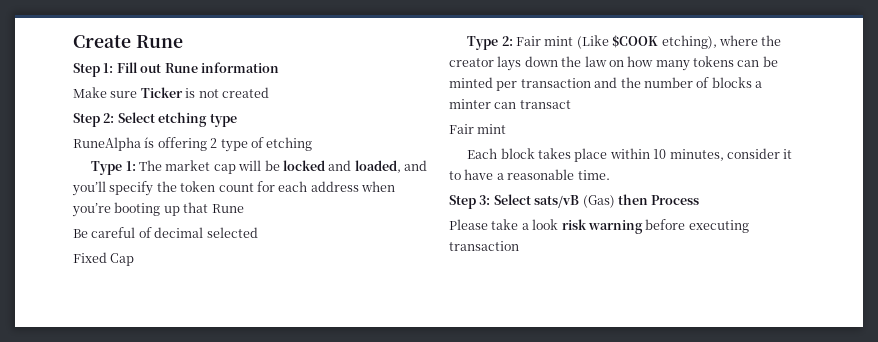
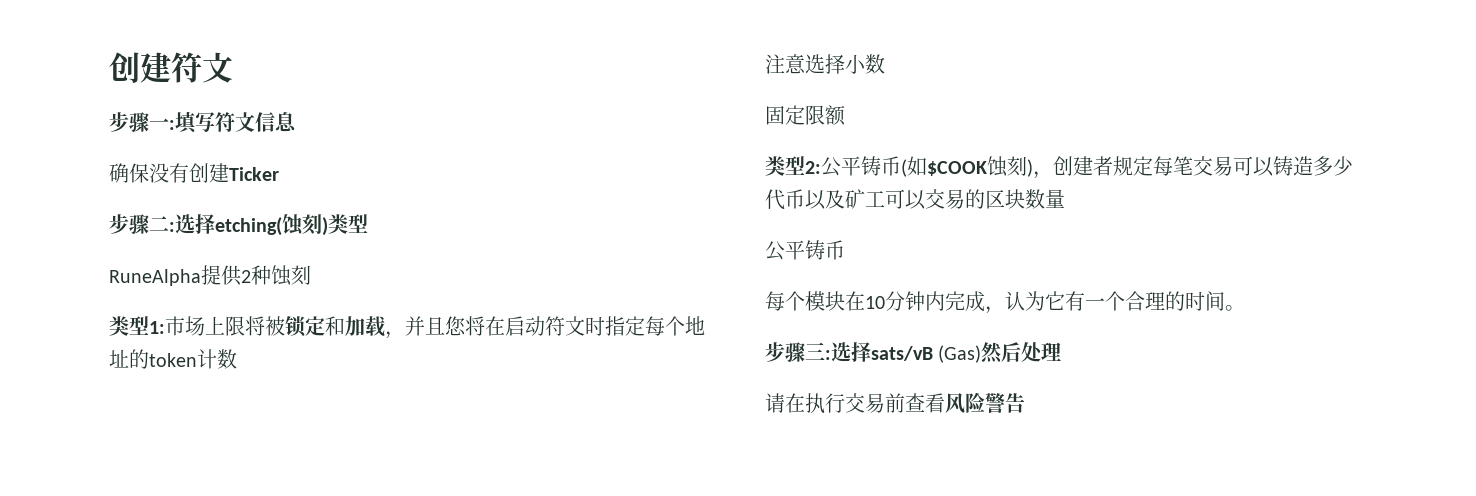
- Create Rune
- Step 1: Fill out Rune information
- Make sure Ticker is not created
- Step 2: Select etching type
- RuneAlpha ís offering 2 type of etching
- Type 1: The market cap will be locked and loaded, and you’ll specify the token count for each address when you’re booting up that Rune
- Be careful of decimal selected
- Fixed Cap
- Type 2: Fair mint (Like $COOK etching), where the creator lays down the law on how many tokens can be minted per transaction and the number of blocks a minter can transact
- Fair mint
- Each block takes place within 10 minutes, consider it to have a reasonable time.
- Step 3: Select sats/vB (Gas) then Process
- Please take a look risk warning before executing transaction
+ 创建符文
+ 步骤一:填写符文信息
+ 确保没有创建Ticker
+ 步骤二:选择etching(蚀刻)类型
+ RuneAlpha提供2种蚀刻
+ 类型1:市场上限将被锁定和加载，并且您将在启动符文时指定每个地址的token计数
+ 注意选择小数
+ 固定限额
+ 类型2:公平铸币(如$COOK蚀刻)，创建者规定每笔交易可以铸造多少代币以及矿工可以交易的区块数量
+ 公平铸币
+ 每个模块在10分钟内完成，认为它有一个合理的时间。
+ 步骤三:选择sats/vB (Gas)然后处理
+ 请在执行交易前查看风险警告

